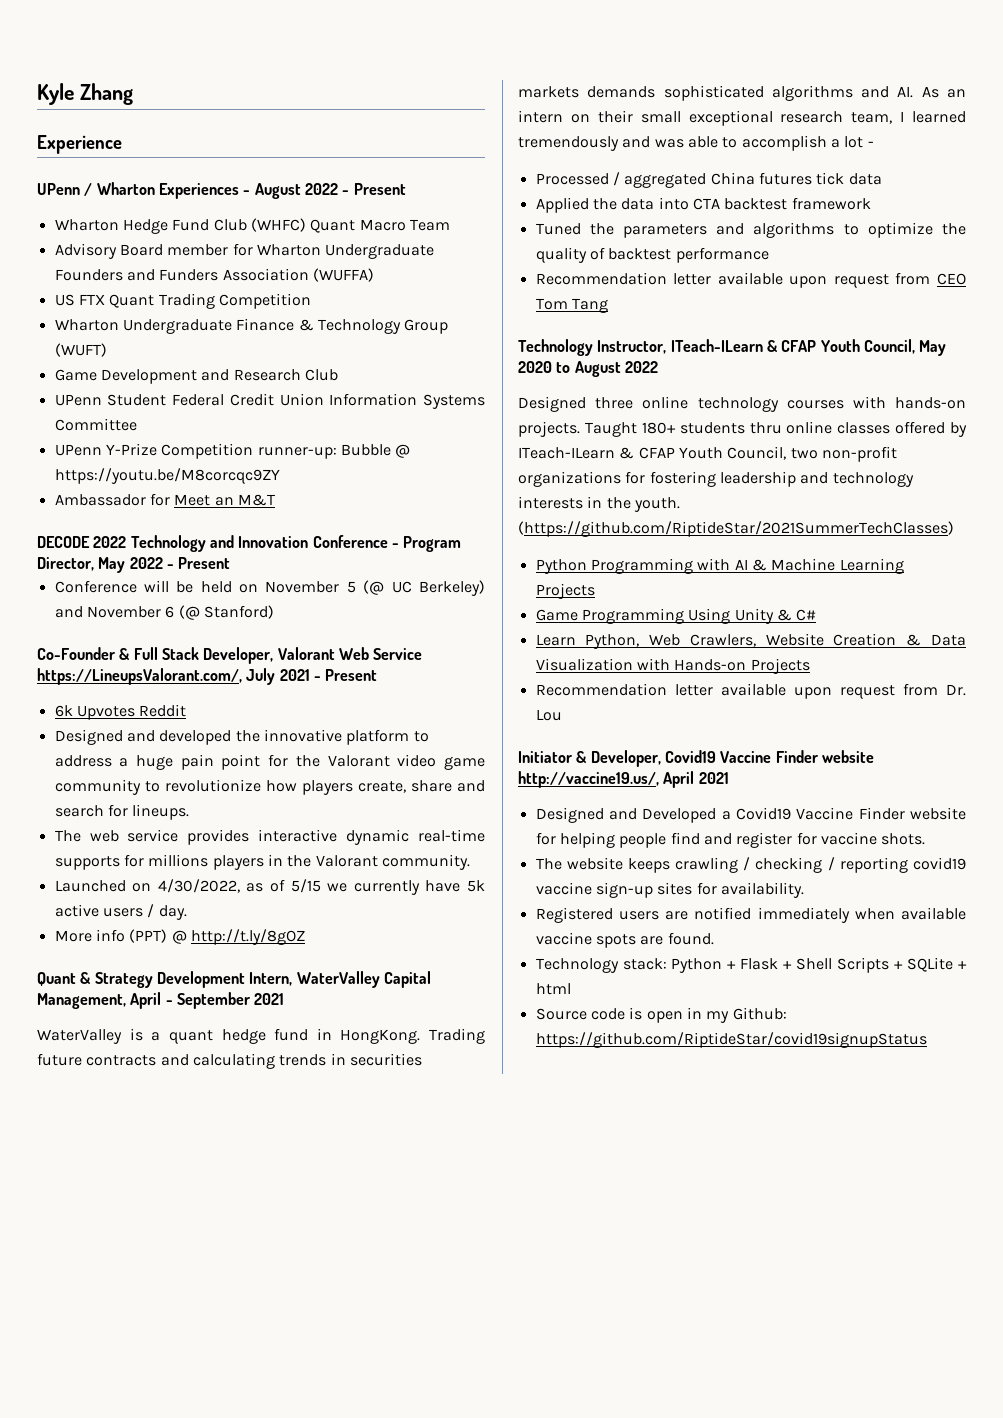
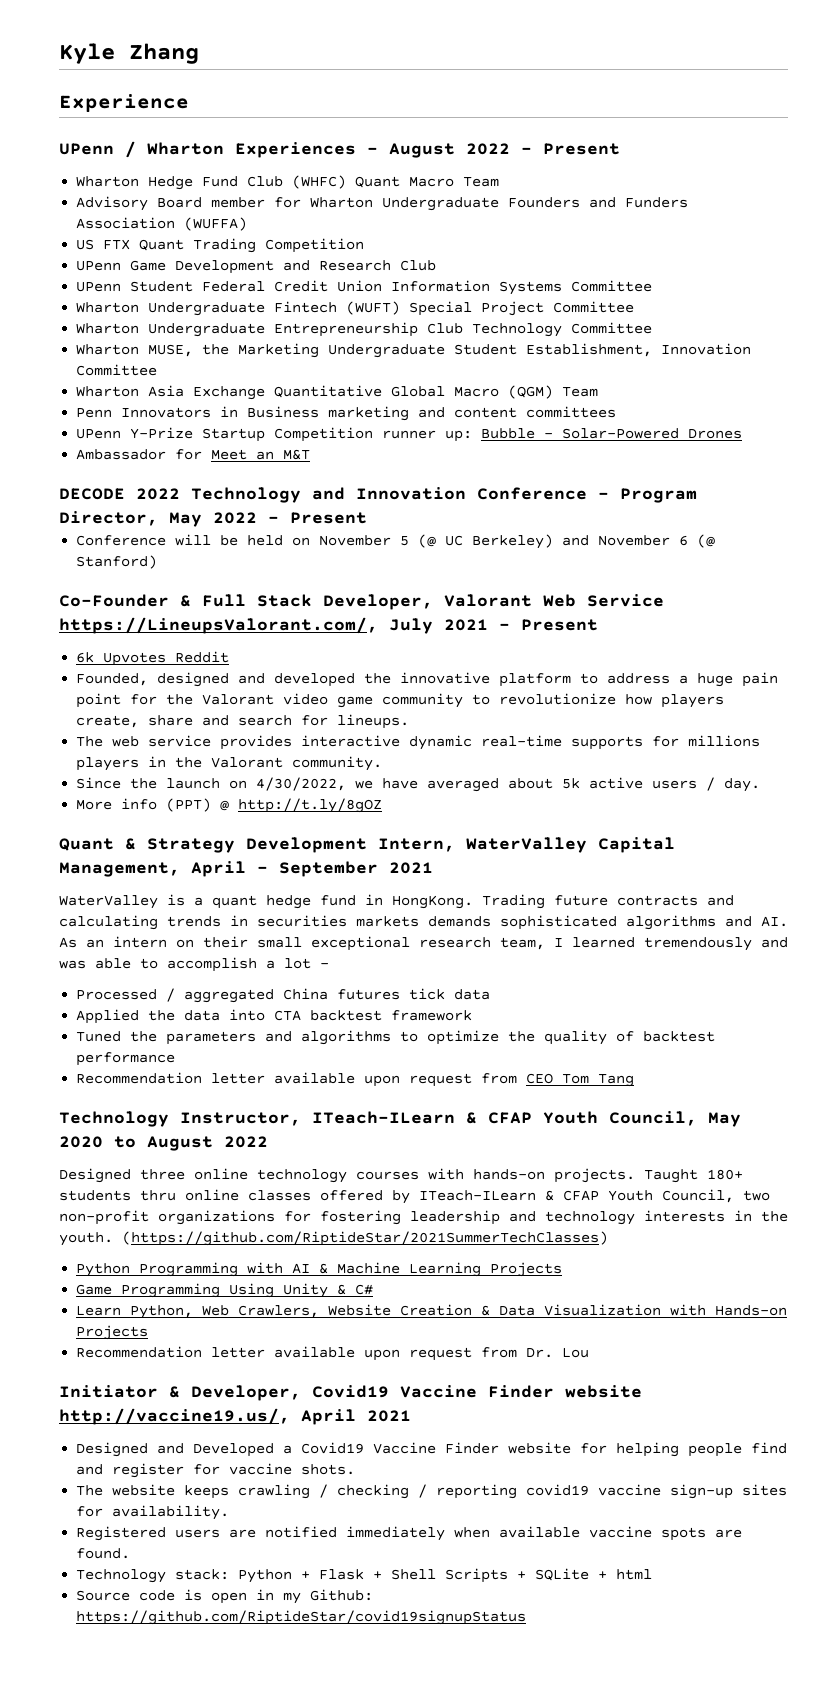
- Wharton Undergraduate Finance & Technology Group (WUFT)
- Game Development and Research Club
+ UPenn Game Development and Research Club
- UPenn Y-Prize Competition runner-up: Bubble @ https://youtu.be/M8corcqc9ZY
+ Wharton Undergraduate Fintech (WUFT) Special Project Committee
+ Wharton Undergraduate Entrepreneurship Club Technology Committee
+ Wharton MUSE, the Marketing Undergraduate Student Establishment, Innovation Committee
+ Wharton Asia Exchange Quantitative Global Macro (QGM) Team
+ Penn Innovators in Business marketing and content committees
+ UPenn Y-Prize Startup Competition runner up: Bubble - Solar-Powered Drones
- Designed and developed the innovative platform to address a huge pain point for the Valorant video game community to revolutionize how players create, share and search for lineups.
+ Founded, designed and developed the innovative platform to address a huge pain point for the Valorant video game community to revolutionize how players create, share and search for lineups.
- Launched on 4/30/2022, as of 5/15 we currently have 5k active users / day.
+ Since the launch on 4/30/2022, we have averaged about 5k active users / day.

